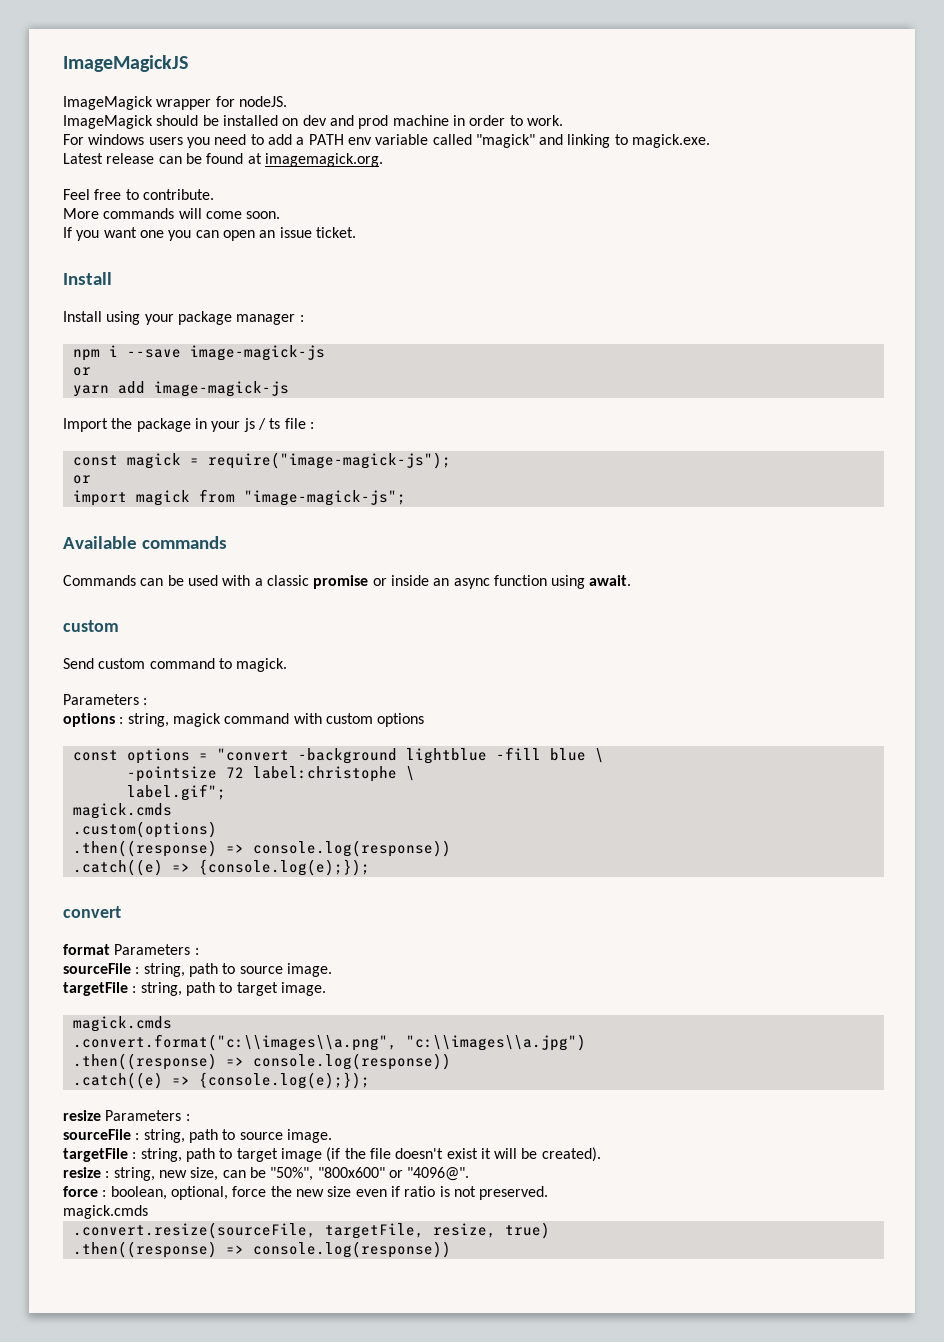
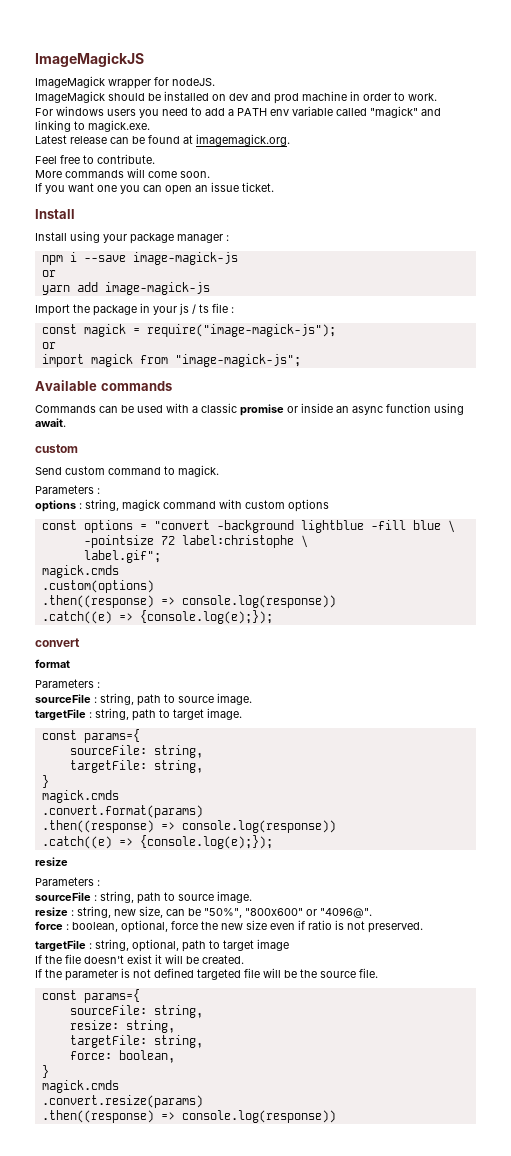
- format Parameters :
+ format
+ Parameters :
  targetFile : string, path to target image.
+ const params={
+ sourceFile: string,
+ targetFile: string,
+ }
  magick.cmds
- .convert.format("c:\\images\\a.png", "c:\\images\\a.jpg")
+ .convert.format(params)
  .then((response) => console.log(response))
  .catch((e) => {console.log(e);});
- resize Parameters :
+ resize
+ Parameters :
  sourceFile : string, path to source image.
- targetFile : string, path to target image (if the file doesn't exist it will be created).
  force : boolean, optional, force the new size even if ratio is not preserved.
+ targetFile : string, optional, path to target image
+ If the file doesn't exist it will be created.
+ If the parameter is not defined targeted file will be the source file.
+ const params={
+ sourceFile: string,
+ resize: string,
+ targetFile: string,
+ force: boolean,
+ }
  magick.cmds
- .convert.resize(sourceFile, targetFile, resize, true)
+ .convert.resize(params)

